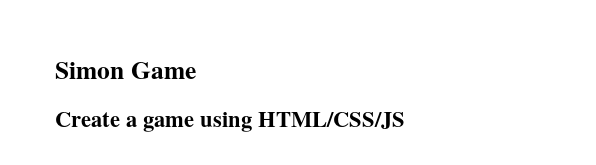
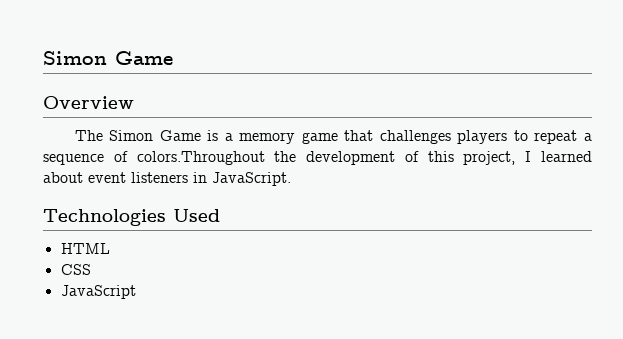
- Create a game using HTML/CSS/JS
+ Overview
+ The Simon Game is a memory game that challenges players to repeat a sequence of colors.Throughout the development of this project, I learned about event listeners in JavaScript.
+ Technologies Used
+ HTML
+ CSS
+ JavaScript

